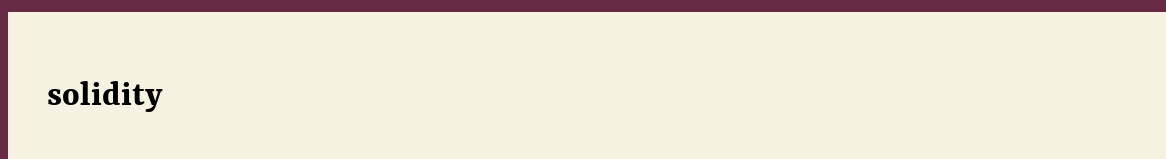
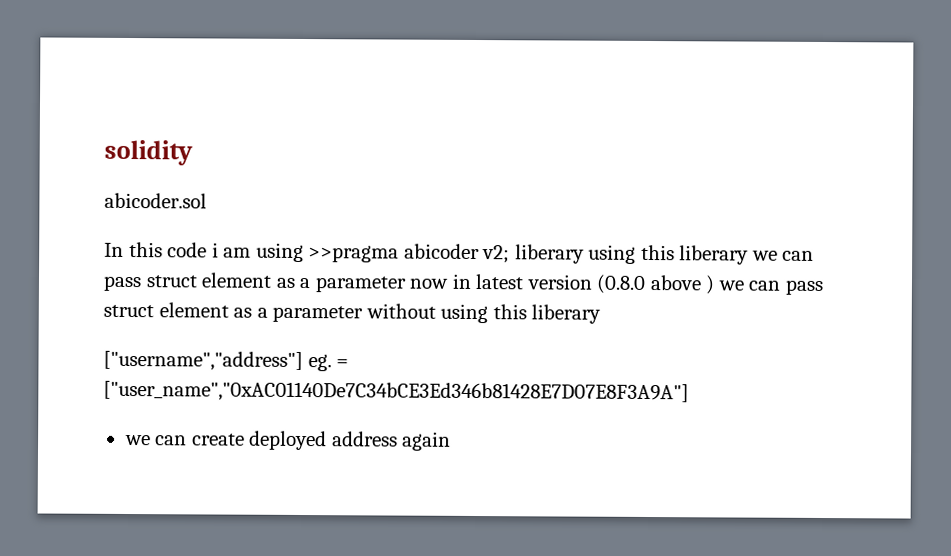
+ abicoder.sol
+ In this code i am using >>pragma abicoder v2; liberary using this liberary we can pass struct element as a parameter now in latest version (0.8.0 above ) we can pass struct element as a parameter without using this liberary
+ ["username","address"] eg. = ["user_name","0xAC01140De7C34bCE3Ed346b81428E7D07E8F3A9A"]
+ we can create deployed address again

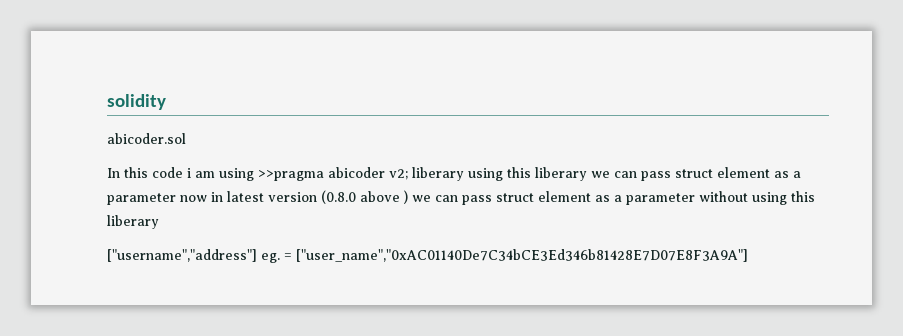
- we can create deployed address again

